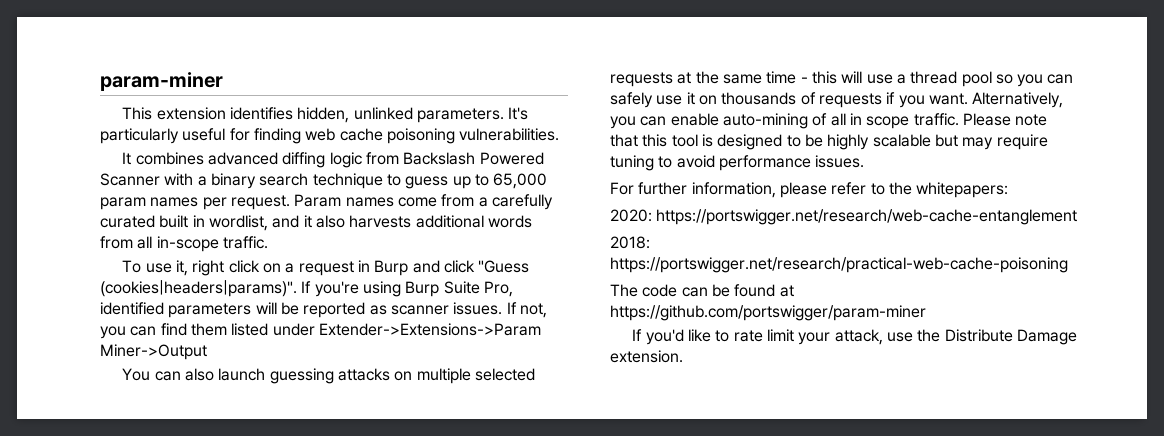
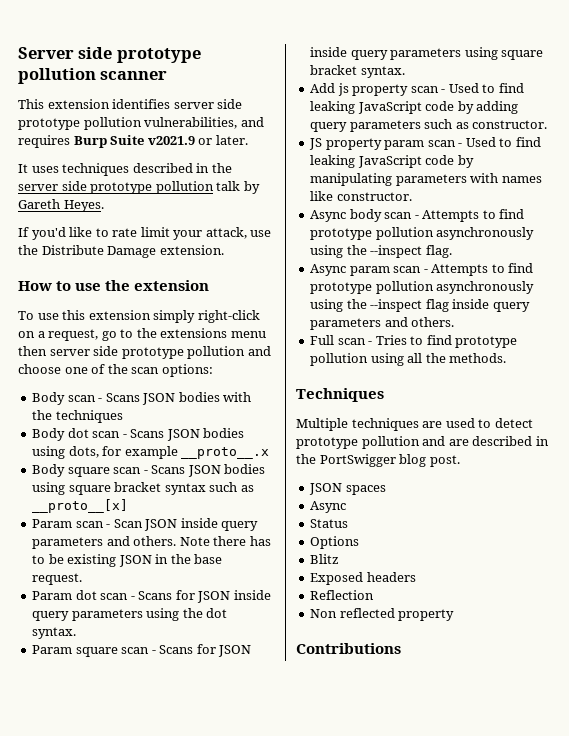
- param-miner
- This extension identifies hidden, unlinked parameters. It's particularly useful for finding web cache poisoning vulnerabilities.
- It combines advanced diffing logic from Backslash Powered Scanner with a binary search technique to guess up to 65,000 param names per request. Param names come from a carefully curated built in wordlist, and it also harvests additional words from all in-scope traffic.
- To use it, right click on a request in Burp and click "Guess (cookies|headers|params)". If you're using Burp Suite Pro, identified parameters will be reported as scanner issues. If not, you can find them listed under Extender->Extensions->Param Miner->Output
- You can also launch guessing attacks on multiple selected requests at the same time - this will use a thread pool so you can safely use it on thousands of requests if you want. Alternatively, you can enable auto-mining of all in scope traffic. Please note that this tool is designed to be highly scalable but may require tuning to avoid performance issues.
- For further information, please refer to the whitepapers:
- 2020: https://portswigger.net/research/web-cache-entanglement
- 2018: https://portswigger.net/research/practical-web-cache-poisoning
- The code can be found at https://github.com/portswigger/param-miner
+ Server side prototype pollution scanner
+ This extension identifies server side prototype pollution vulnerabilities, and requires Burp Suite v2021.9 or later.
+ It uses techniques described in the server side prototype pollution talk by Gareth Heyes.
+ How to use the extension
+ To use this extension simply right-click on a request, go to the extensions menu then server side prototype pollution and choose one of the scan options:
+ Body scan - Scans JSON bodies with the techniques
+ Body dot scan - Scans JSON bodies using dots, for example __proto__.x
+ Body square scan - Scans JSON bodies using square bracket syntax such as __proto__[x]
+ Param scan - Scan JSON inside query parameters and others. Note there has to be existing JSON in the base request.
+ Param dot scan - Scans for JSON inside query parameters using the dot syntax.
+ Param square scan - Scans for JSON inside query parameters using square bracket syntax.
+ Add js property scan - Used to find leaking JavaScript code by adding query parameters such as constructor.
+ JS property param scan - Used to find leaking JavaScript code by manipulating parameters with names like constructor.
+ Async body scan - Attempts to find prototype pollution asynchronously using the --inspect flag.
+ Async param scan - Attempts to find prototype pollution asynchronously using the --inspect flag inside query parameters and others.
+ Full scan - Tries to find prototype pollution using all the methods.
+ Techniques
+ Multiple techniques are used to detect prototype pollution and are described in the PortSwigger blog post.
+ JSON spaces
+ Async
+ Status
+ Options
+ Blitz
+ Exposed headers
+ Reflection
+ Non reflected property
+ Contributions

